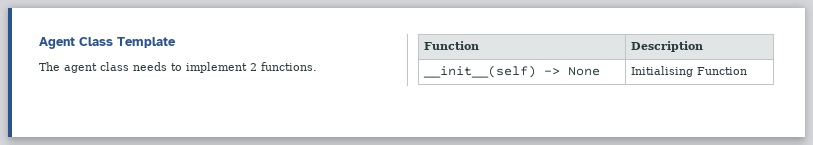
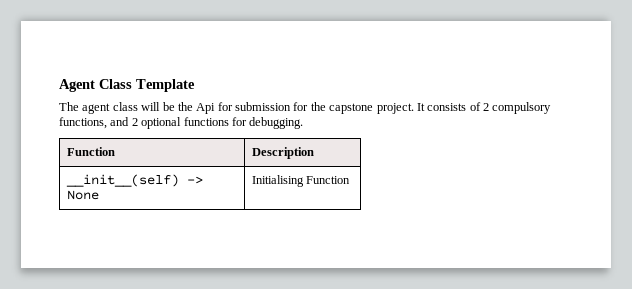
- The agent class needs to implement 2 functions.
+ The agent class will be the Api for submission for the capstone project. It consists of 2 compulsory functions, and 2 optional functions for debugging.

